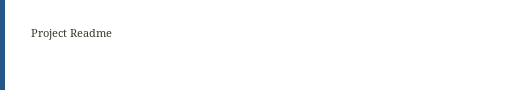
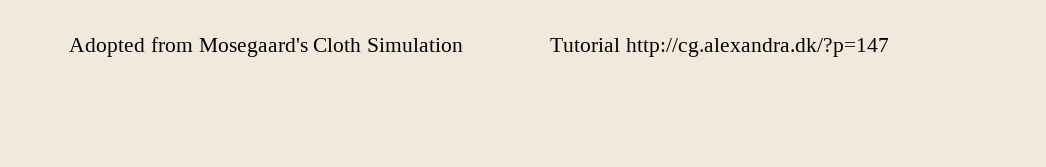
- Project Readme
+ Adopted from Mosegaard's Cloth Simulation Tutorial http://cg.alexandra.dk/?p=147

